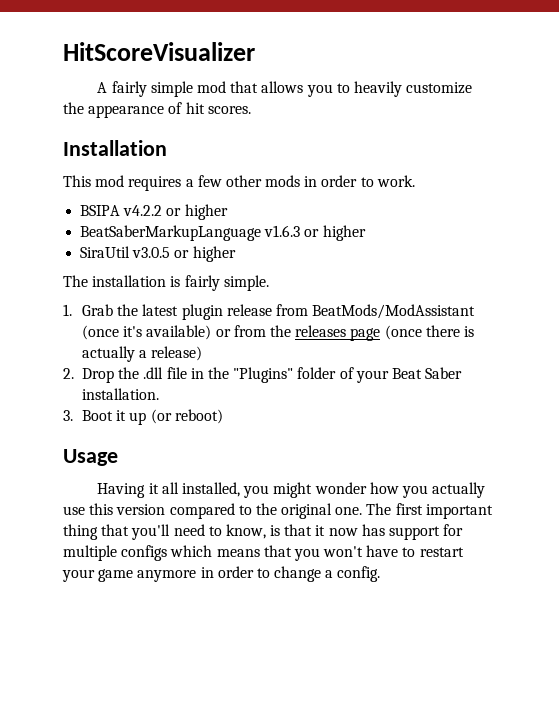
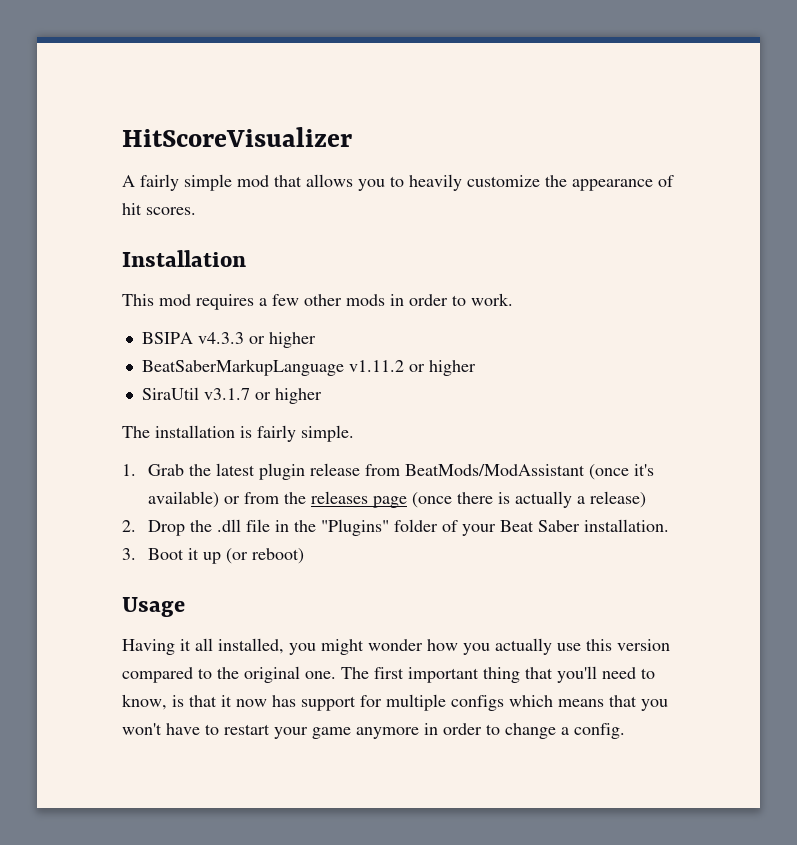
- BSIPA v4.2.2 or higher
+ BSIPA v4.3.3 or higher
- BeatSaberMarkupLanguage v1.6.3 or higher
+ BeatSaberMarkupLanguage v1.11.2 or higher
- SiraUtil v3.0.5 or higher
+ SiraUtil v3.1.7 or higher

